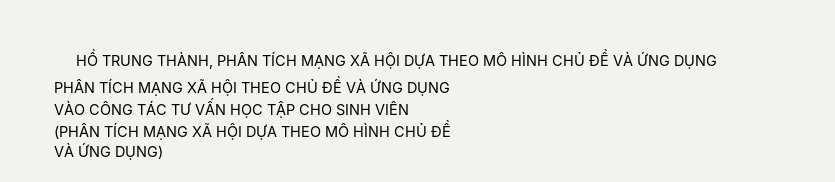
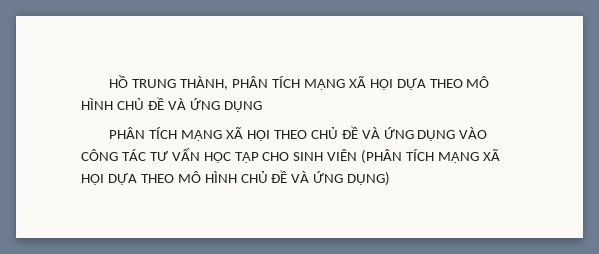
- PHÂN TÍCH MẠNG XÃ HỘI THEO CHỦ ĐỀ VÀ ỨNG DỤNG
- VÀO CÔNG TÁC TƯ VẤN HỌC TẬP CHO SINH VIÊN
- (PHÂN TÍCH MẠNG XÃ HỘI DỰA THEO MÔ HÌNH CHỦ ĐỀ
- VÀ ỨNG DỤNG)
+ PHÂN TÍCH MẠNG XÃ HỘI THEO CHỦ ĐỀ VÀ ỨNG DỤNG VÀO CÔNG TÁC TƯ VẤN HỌC TẬP CHO SINH VIÊN (PHÂN TÍCH MẠNG XÃ HỘI DỰA THEO MÔ HÌNH CHỦ ĐỀ VÀ ỨNG DỤNG)

